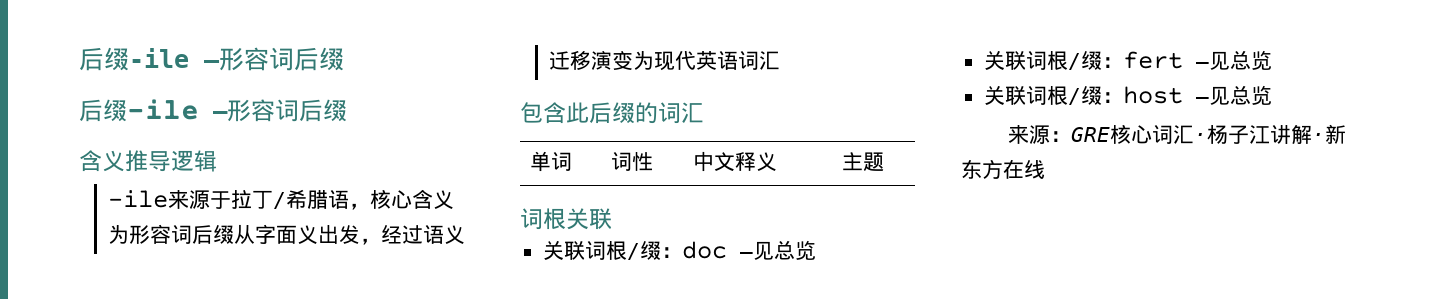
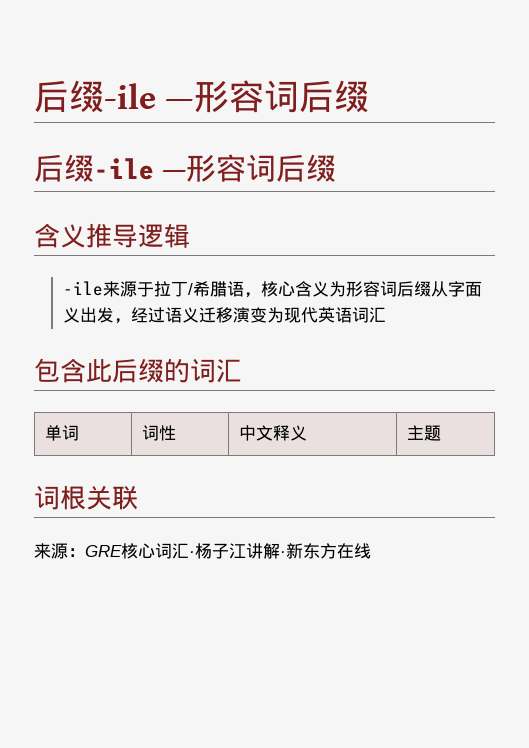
- 关联词根/缀：doc —见总览
- 关联词根/缀：fert —见总览
- 关联词根/缀：host —见总览

